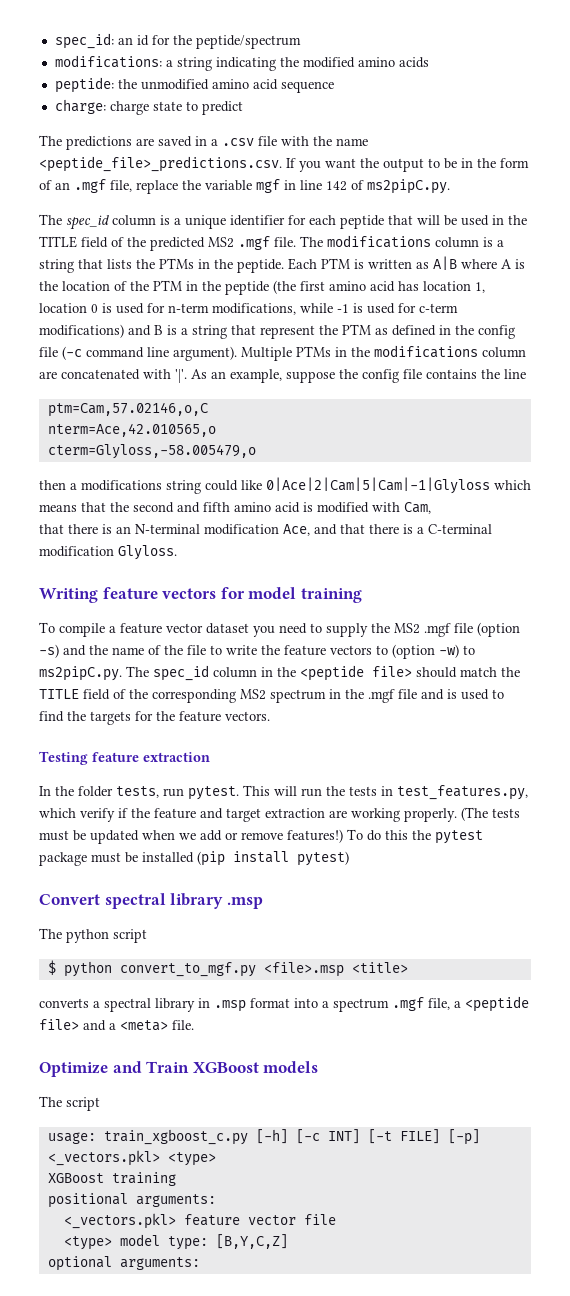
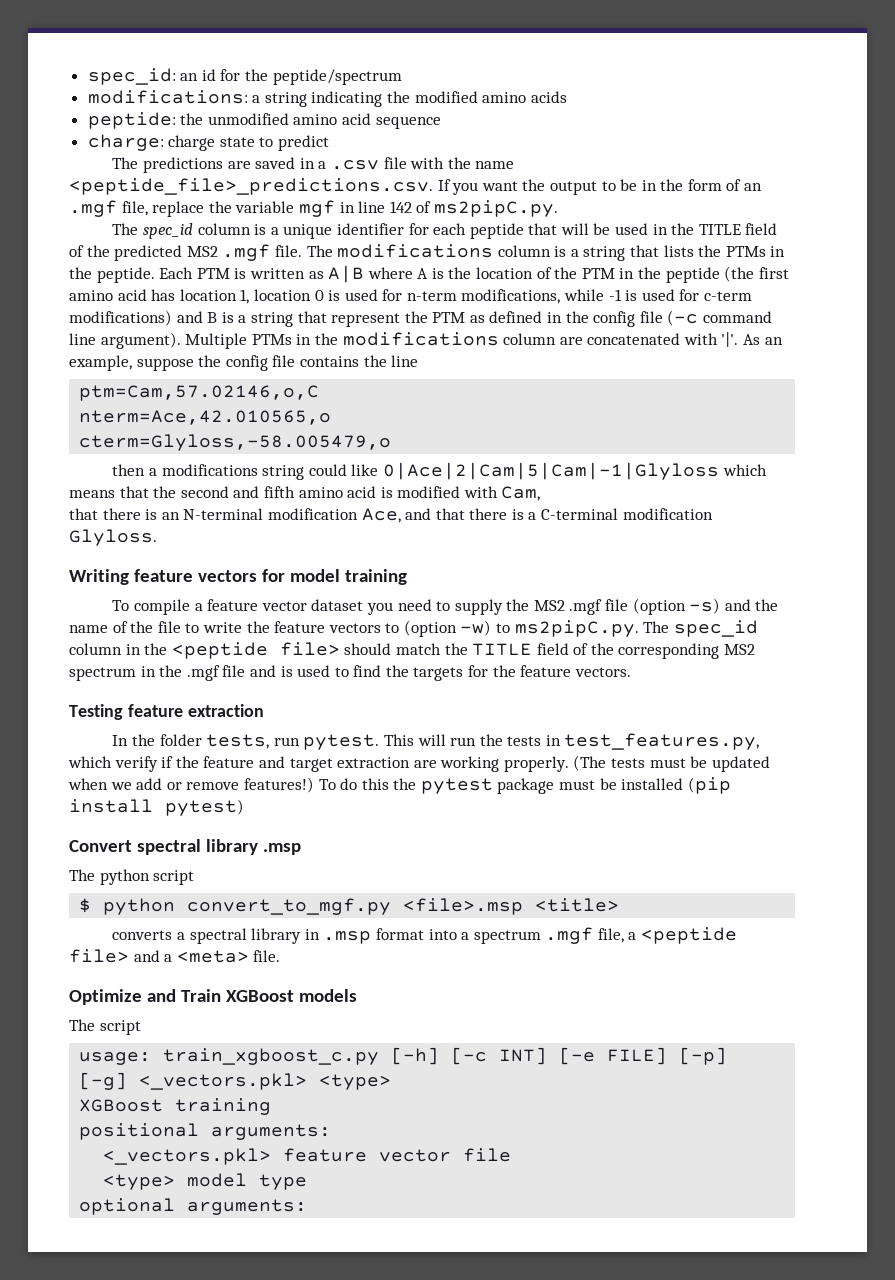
- usage: train_xgboost_c.py [-h] [-c INT] [-t FILE] [-p] <_vectors.pkl> <type>
+ usage: train_xgboost_c.py [-h] [-c INT] [-e FILE] [-p] [-g] <_vectors.pkl> <type>
- <type> model type: [B,Y,C,Z]
+ <type> model type

